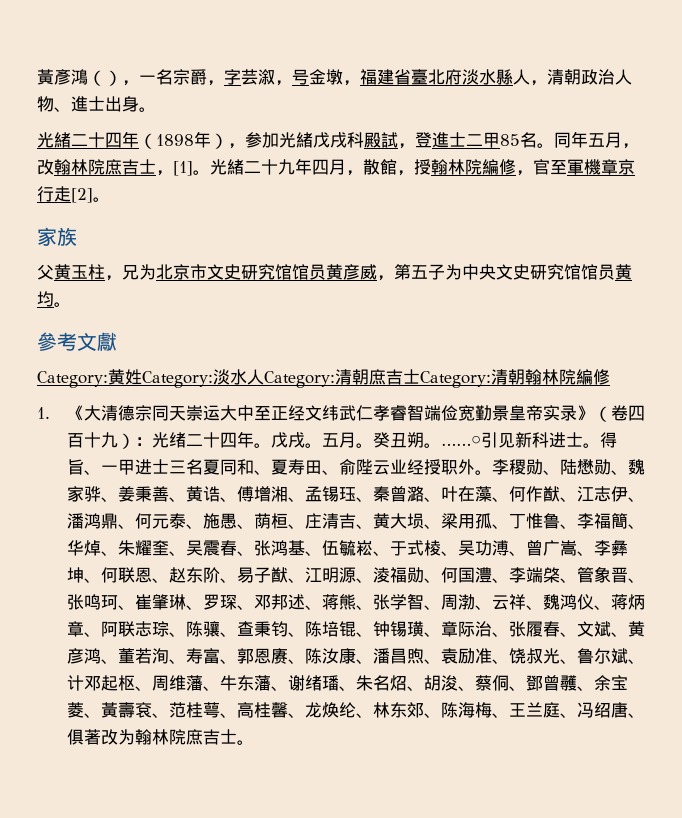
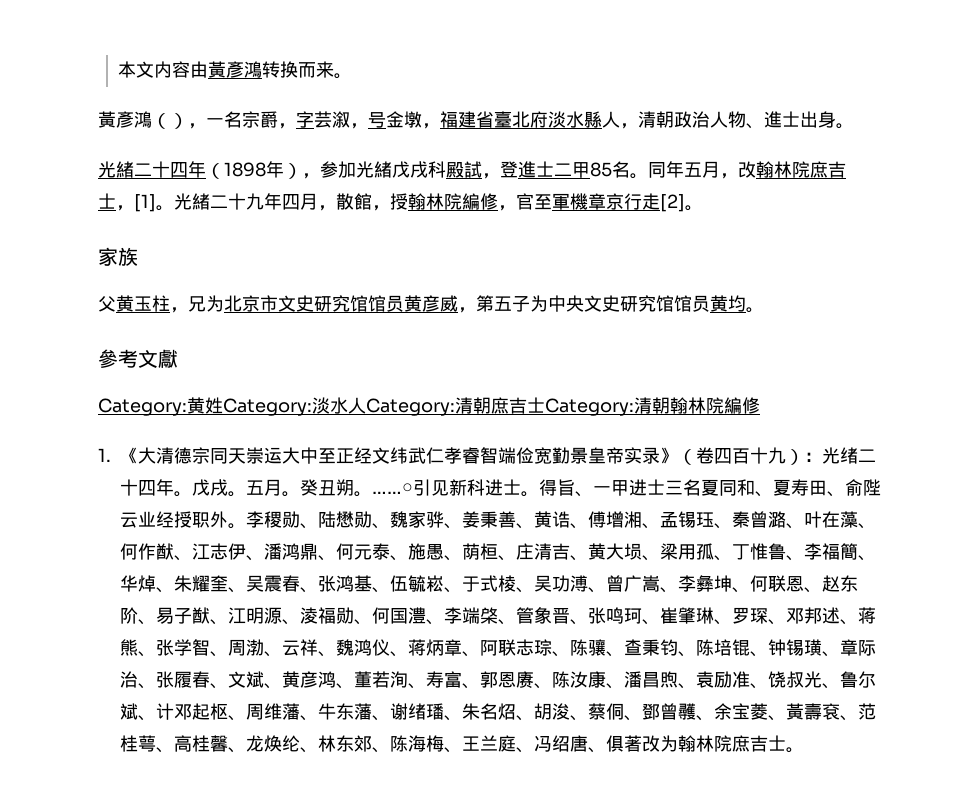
+ 本文内容由黃彥鴻转换而来。

